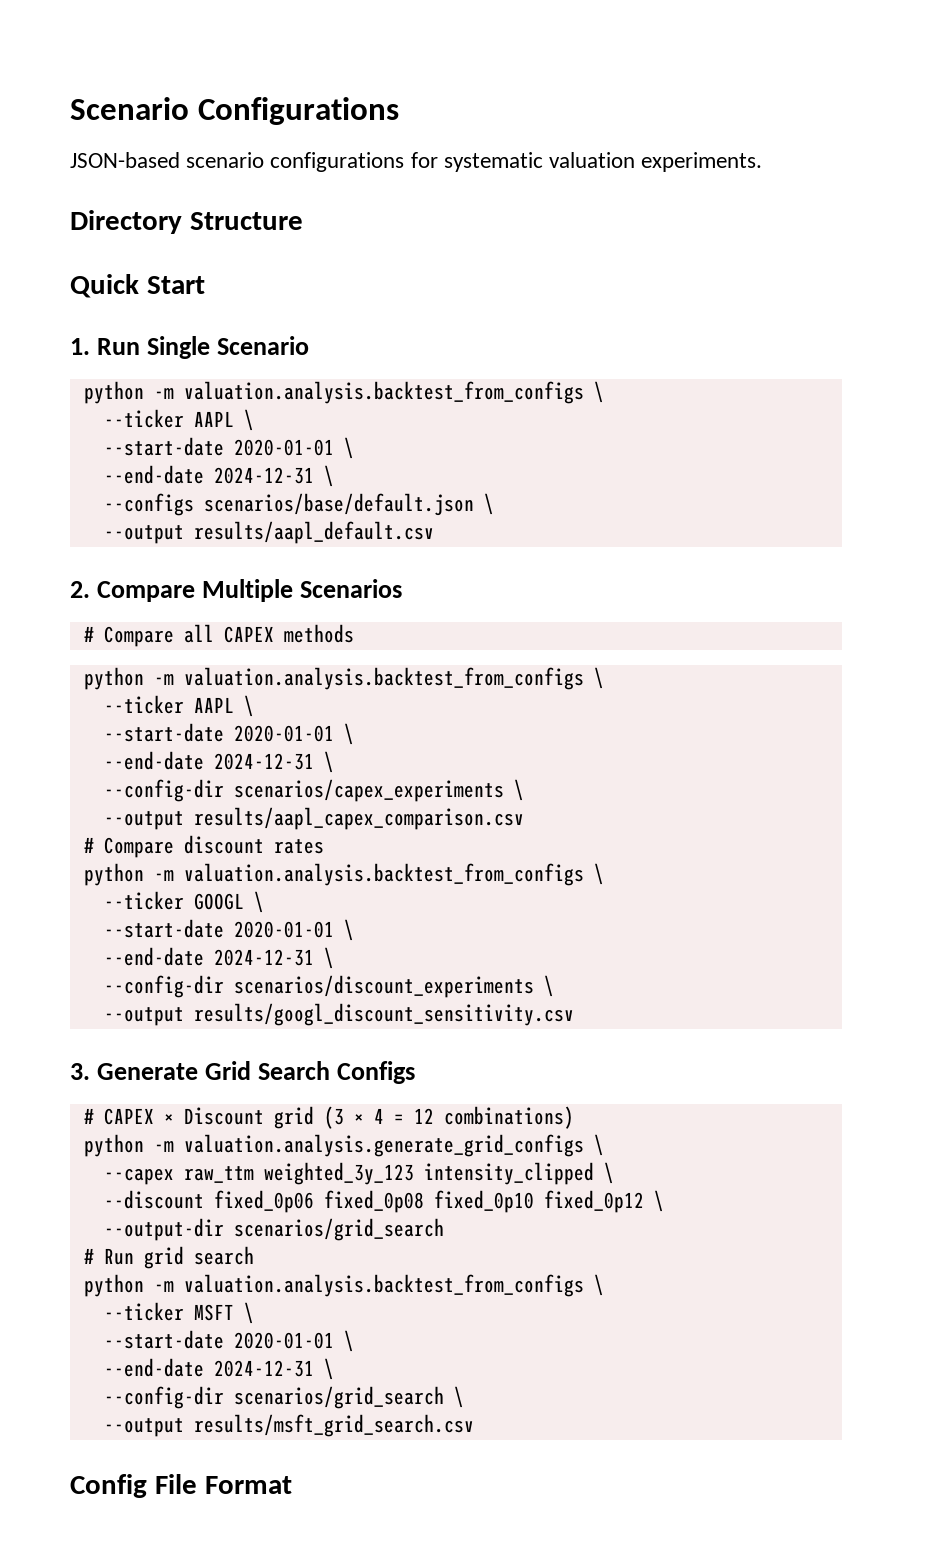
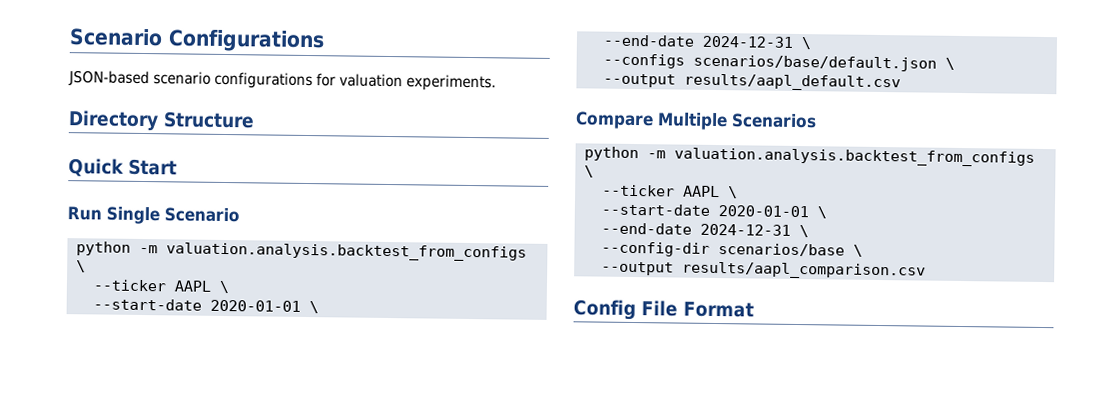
- JSON-based scenario configurations for systematic valuation experiments.
+ JSON-based scenario configurations for valuation experiments.
- 1. Run Single Scenario
+ Run Single Scenario
- 2. Compare Multiple Scenarios
+ Compare Multiple Scenarios
- # Compare all CAPEX methods
- --config-dir scenarios/capex_experiments \
- --output results/aapl_capex_comparison.csv
- # Compare discount rates
- python -m valuation.analysis.backtest_from_configs \
- --ticker GOOGL \
- --start-date 2020-01-01 \
- --end-date 2024-12-31 \
- --config-dir scenarios/discount_experiments \
- --output results/googl_discount_sensitivity.csv
- 3. Generate Grid Search Configs
- # CAPEX × Discount grid (3 × 4 = 12 combinations)
- python -m valuation.analysis.generate_grid_configs \
- --capex raw_ttm weighted_3y_123 intensity_clipped \
- --discount fixed_0p06 fixed_0p08 fixed_0p10 fixed_0p12 \
- --output-dir scenarios/grid_search
- # Run grid search
- python -m valuation.analysis.backtest_from_configs \
- --ticker MSFT \
- --start-date 2020-01-01 \
- --end-date 2024-12-31 \
- --config-dir scenarios/grid_search \
- --output results/msft_grid_search.csv
+ --config-dir scenarios/base \
+ --output results/aapl_comparison.csv

